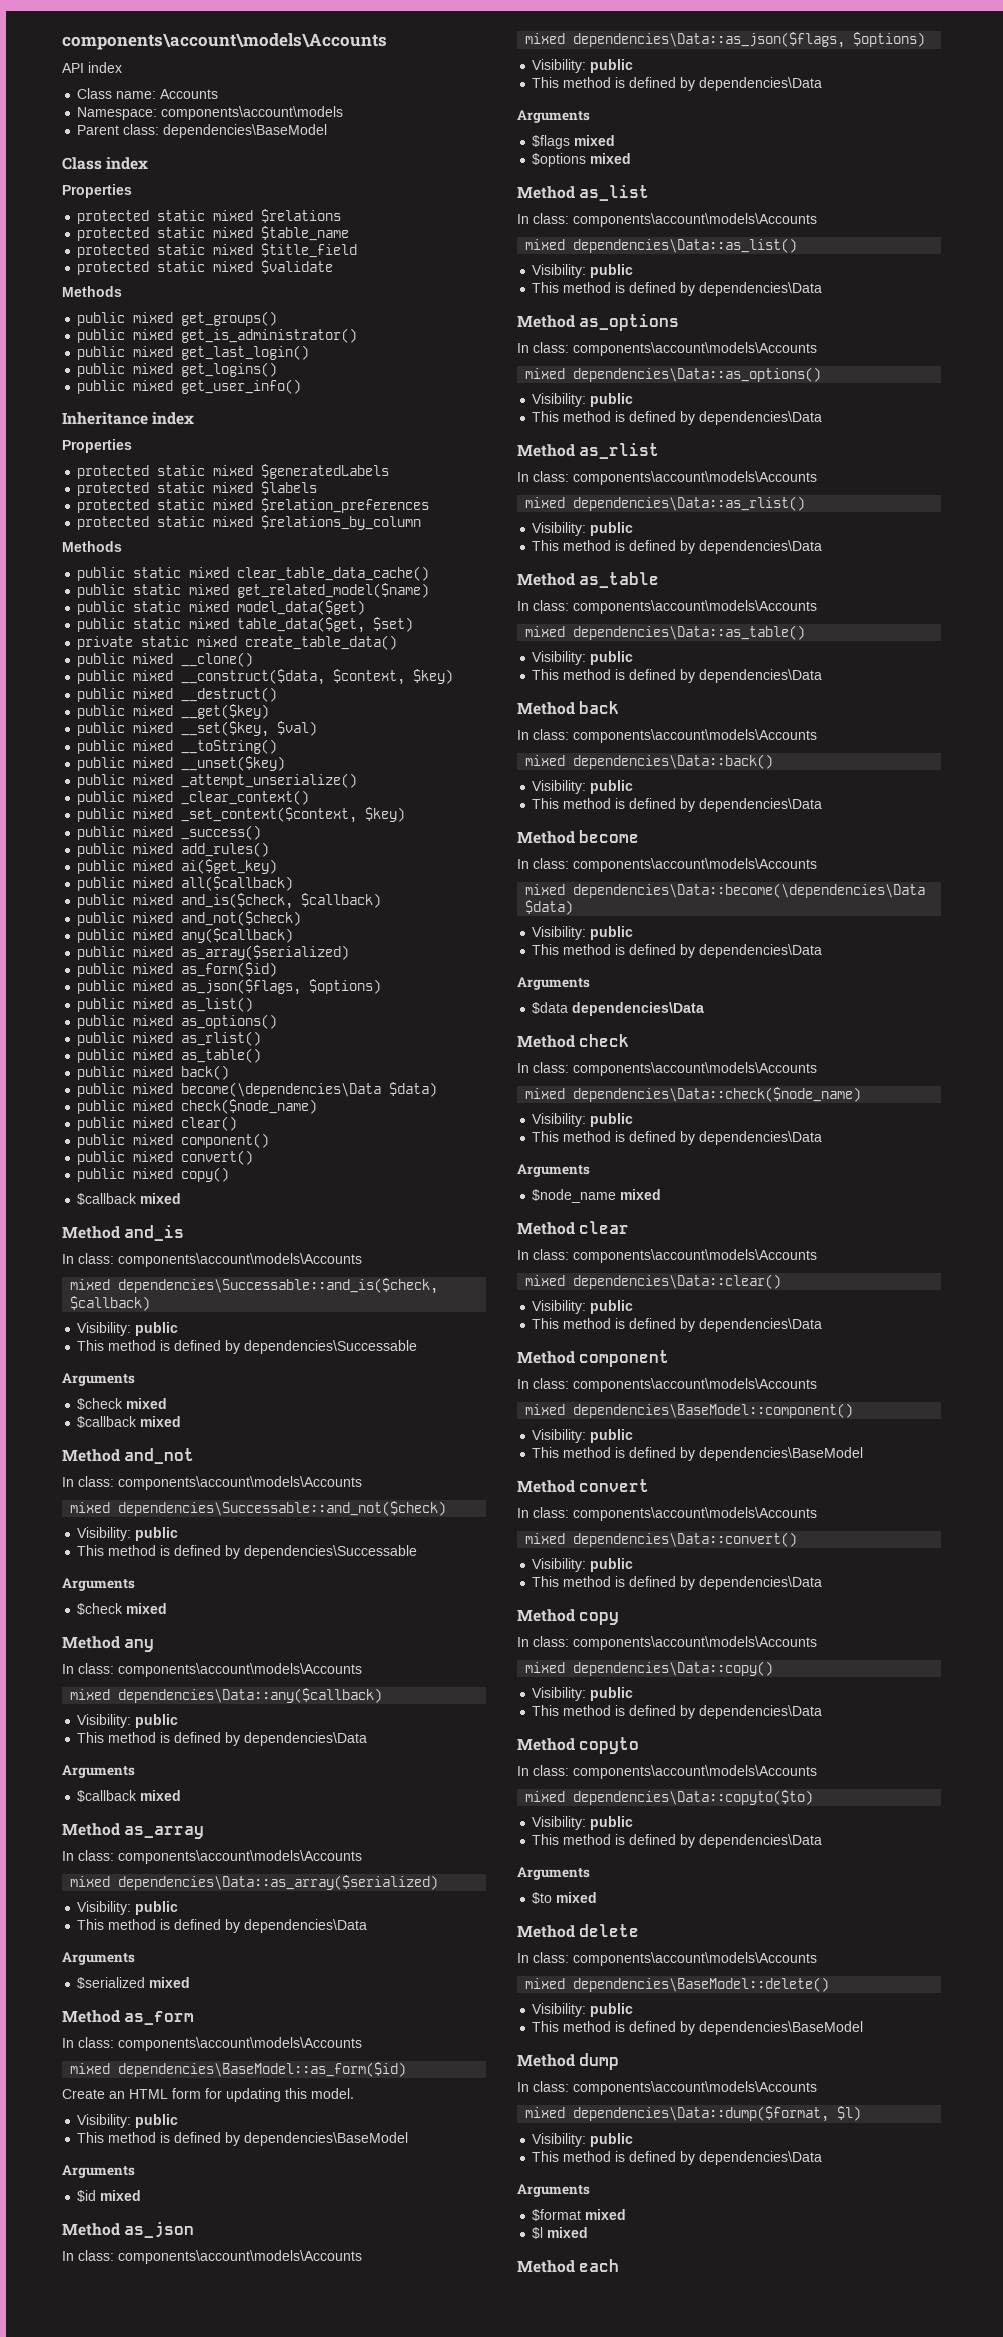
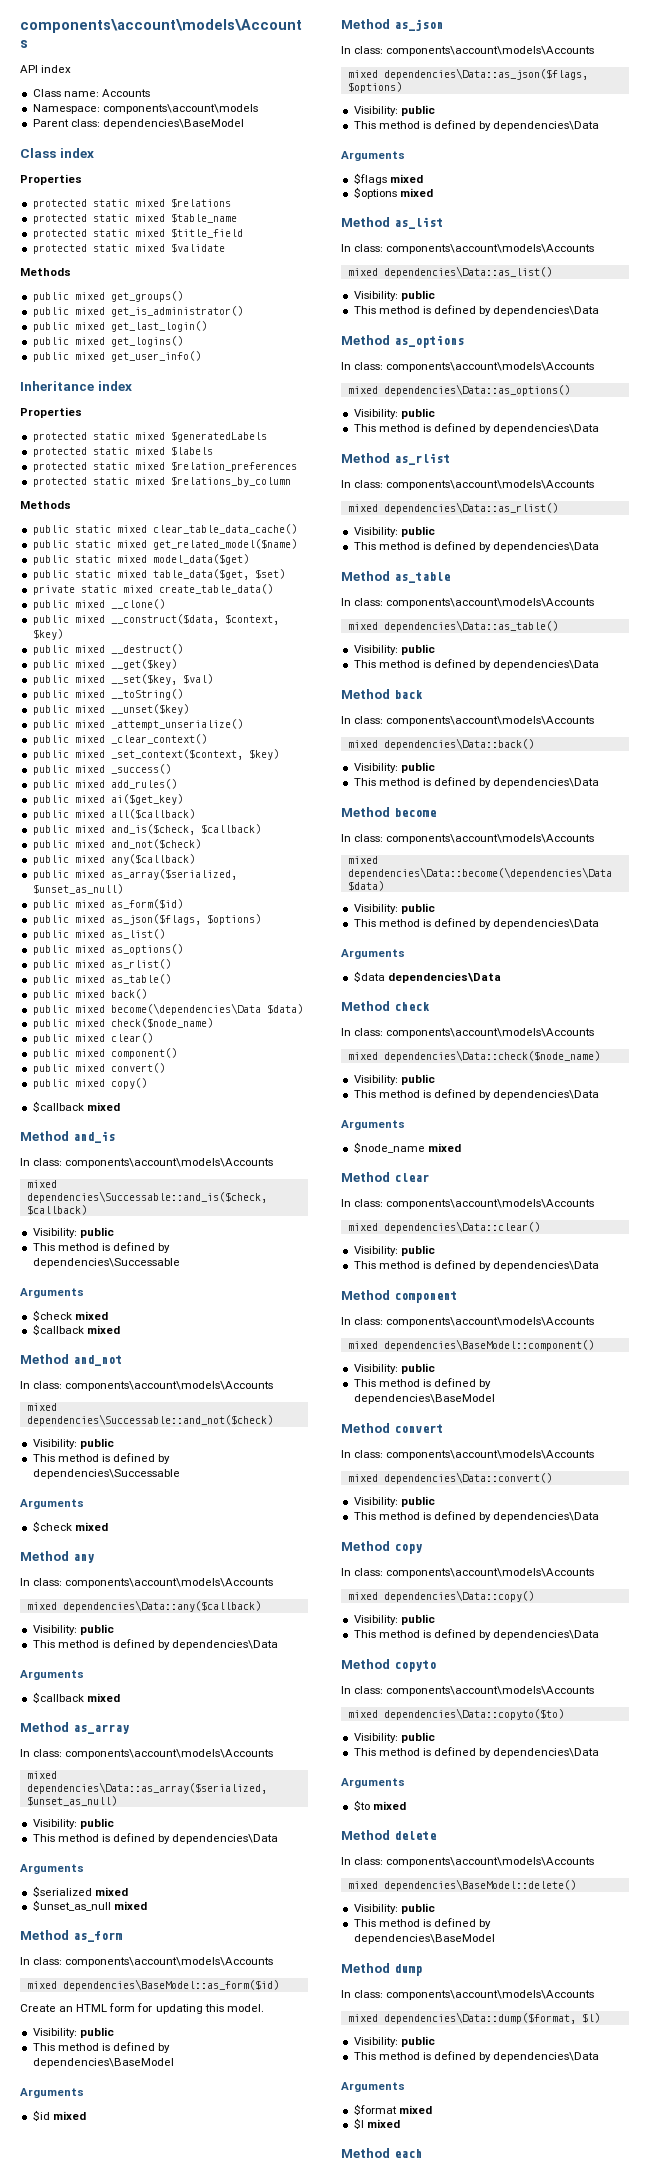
- public mixed as_array($serialized)
+ public mixed as_array($serialized, $unset_as_null)
- mixed dependencies\Data::as_array($serialized)
+ mixed dependencies\Data::as_array($serialized, $unset_as_null)
+ $unset_as_null mixed

